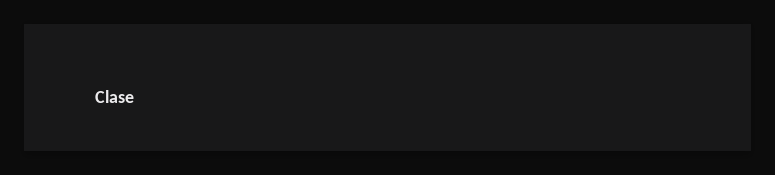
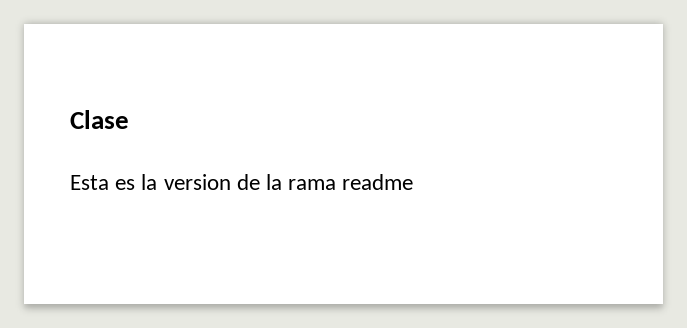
+ Esta es la version de la rama readme

